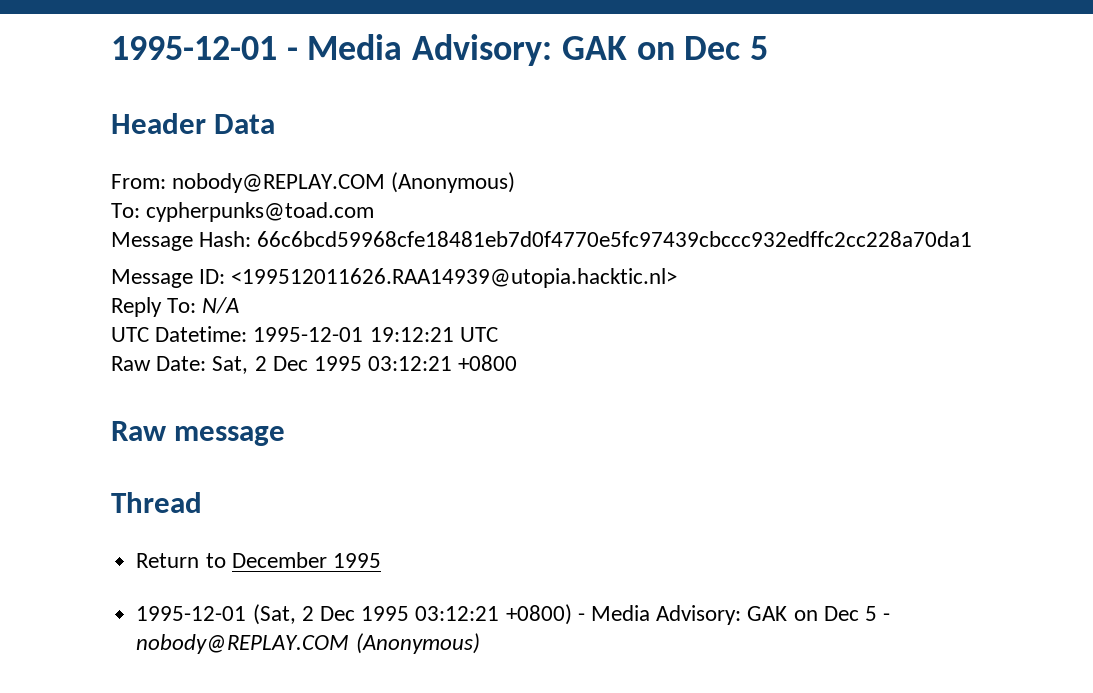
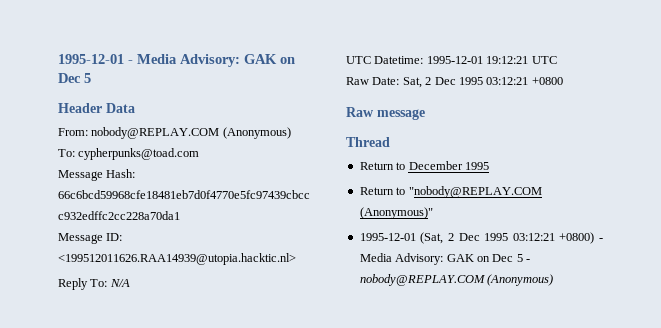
+ Return to "nobody@REPLAY.COM (Anonymous)"

